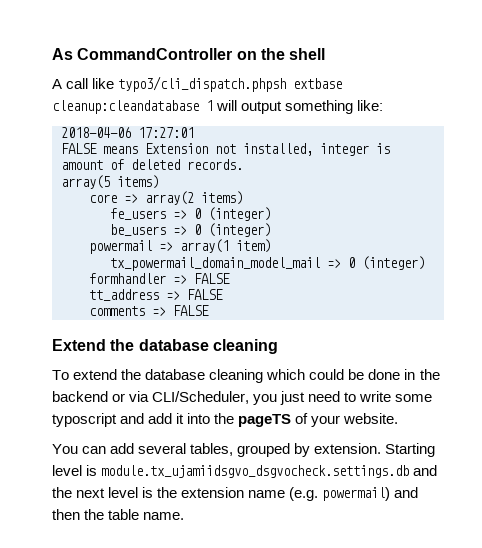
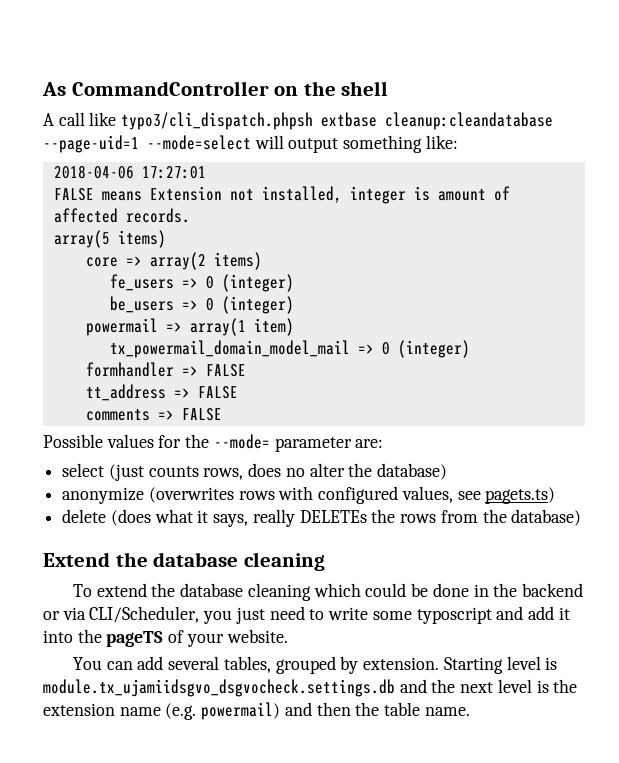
- A call like typo3/cli_dispatch.phpsh extbase cleanup:cleandatabase 1 will output something like:
+ A call like typo3/cli_dispatch.phpsh extbase cleanup:cleandatabase --page-uid=1 --mode=select will output something like:
- FALSE means Extension not installed, integer is amount of deleted records.
+ FALSE means Extension not installed, integer is amount of affected records.
+ Possible values for the --mode= parameter are:
+ select (just counts rows, does no alter the database)
+ anonymize (overwrites rows with configured values, see pagets.ts)
+ delete (does what it says, really DELETEs the rows from the database)

